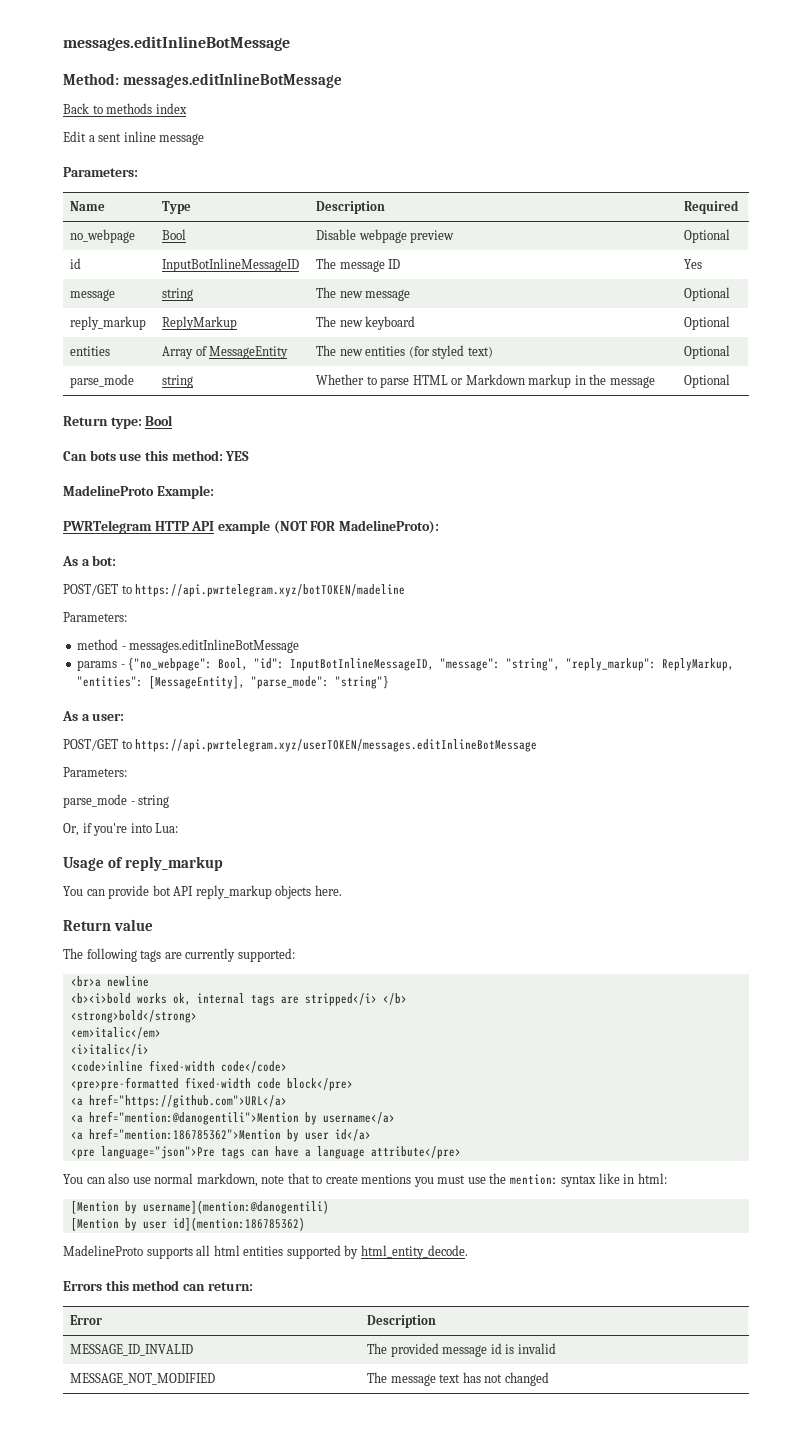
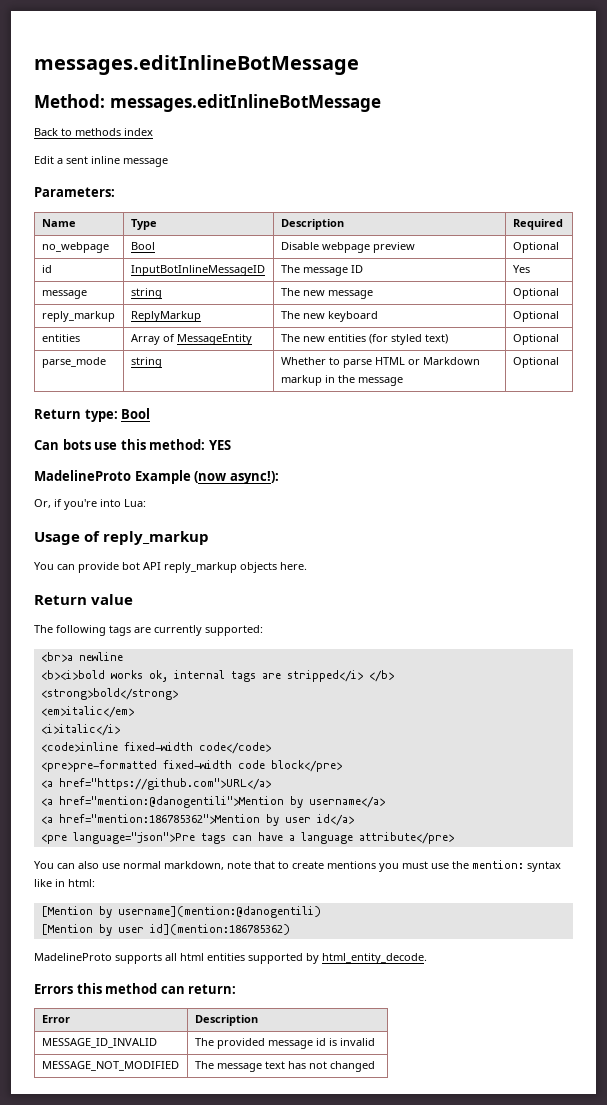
- MadelineProto Example:
- PWRTelegram HTTP API example (NOT FOR MadelineProto):
- As a bot:
- POST/GET to https://api.pwrtelegram.xyz/botTOKEN/madeline
- Parameters:
- method - messages.editInlineBotMessage
- params - {"no_webpage": Bool, "id": InputBotInlineMessageID, "message": "string", "reply_markup": ReplyMarkup, "entities": [MessageEntity], "parse_mode": "string"}
- As a user:
- POST/GET to https://api.pwrtelegram.xyz/userTOKEN/messages.editInlineBotMessage
- Parameters:
- parse_mode - string
+ MadelineProto Example (now async!):

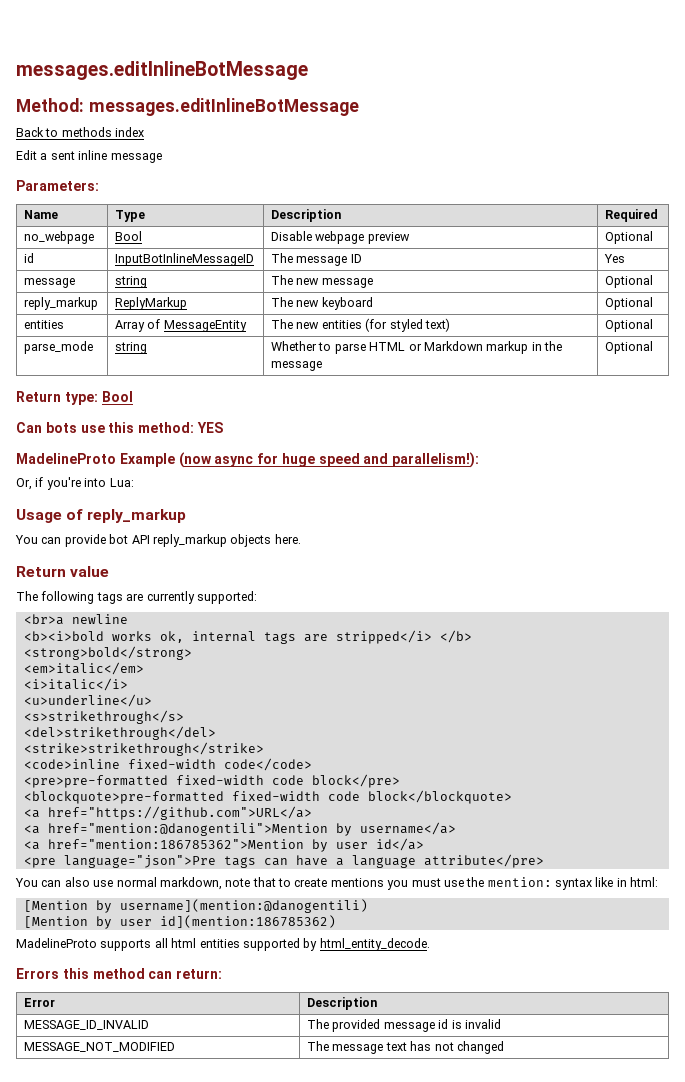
- MadelineProto Example (now async!):
+ MadelineProto Example (now async for huge speed and parallelism!):
+ <u>underline</u>
+ <s>strikethrough</s>
+ <del>strikethrough</del>
+ <strike>strikethrough</strike>
+ <blockquote>pre-formatted fixed-width code block</blockquote>

